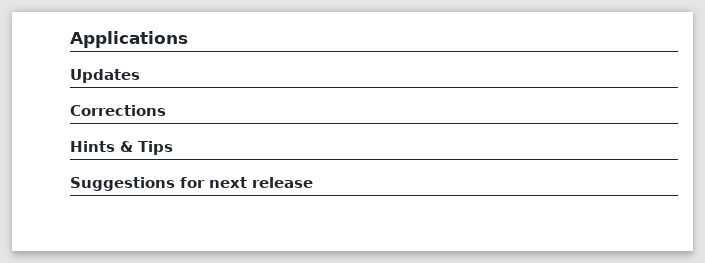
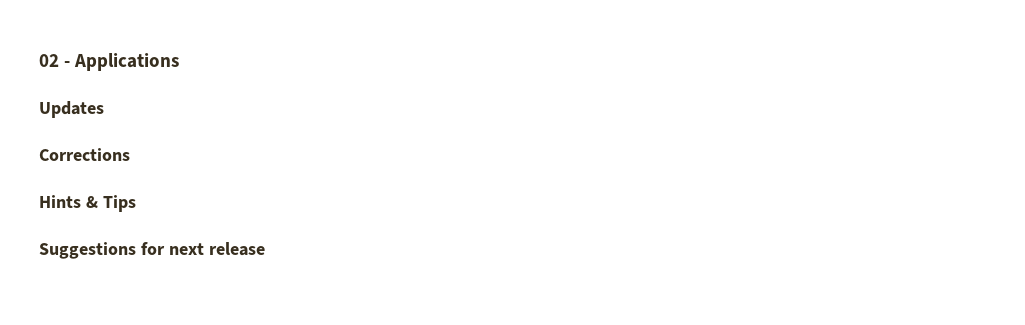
- Applications
+ 02 - Applications

